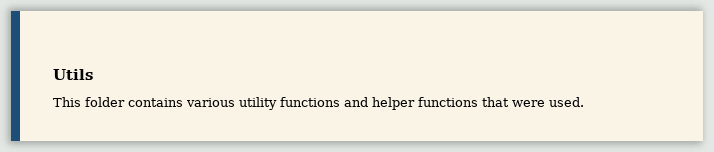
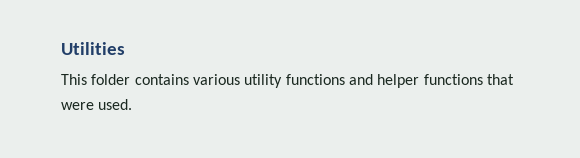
- Utils
+ Utilities

